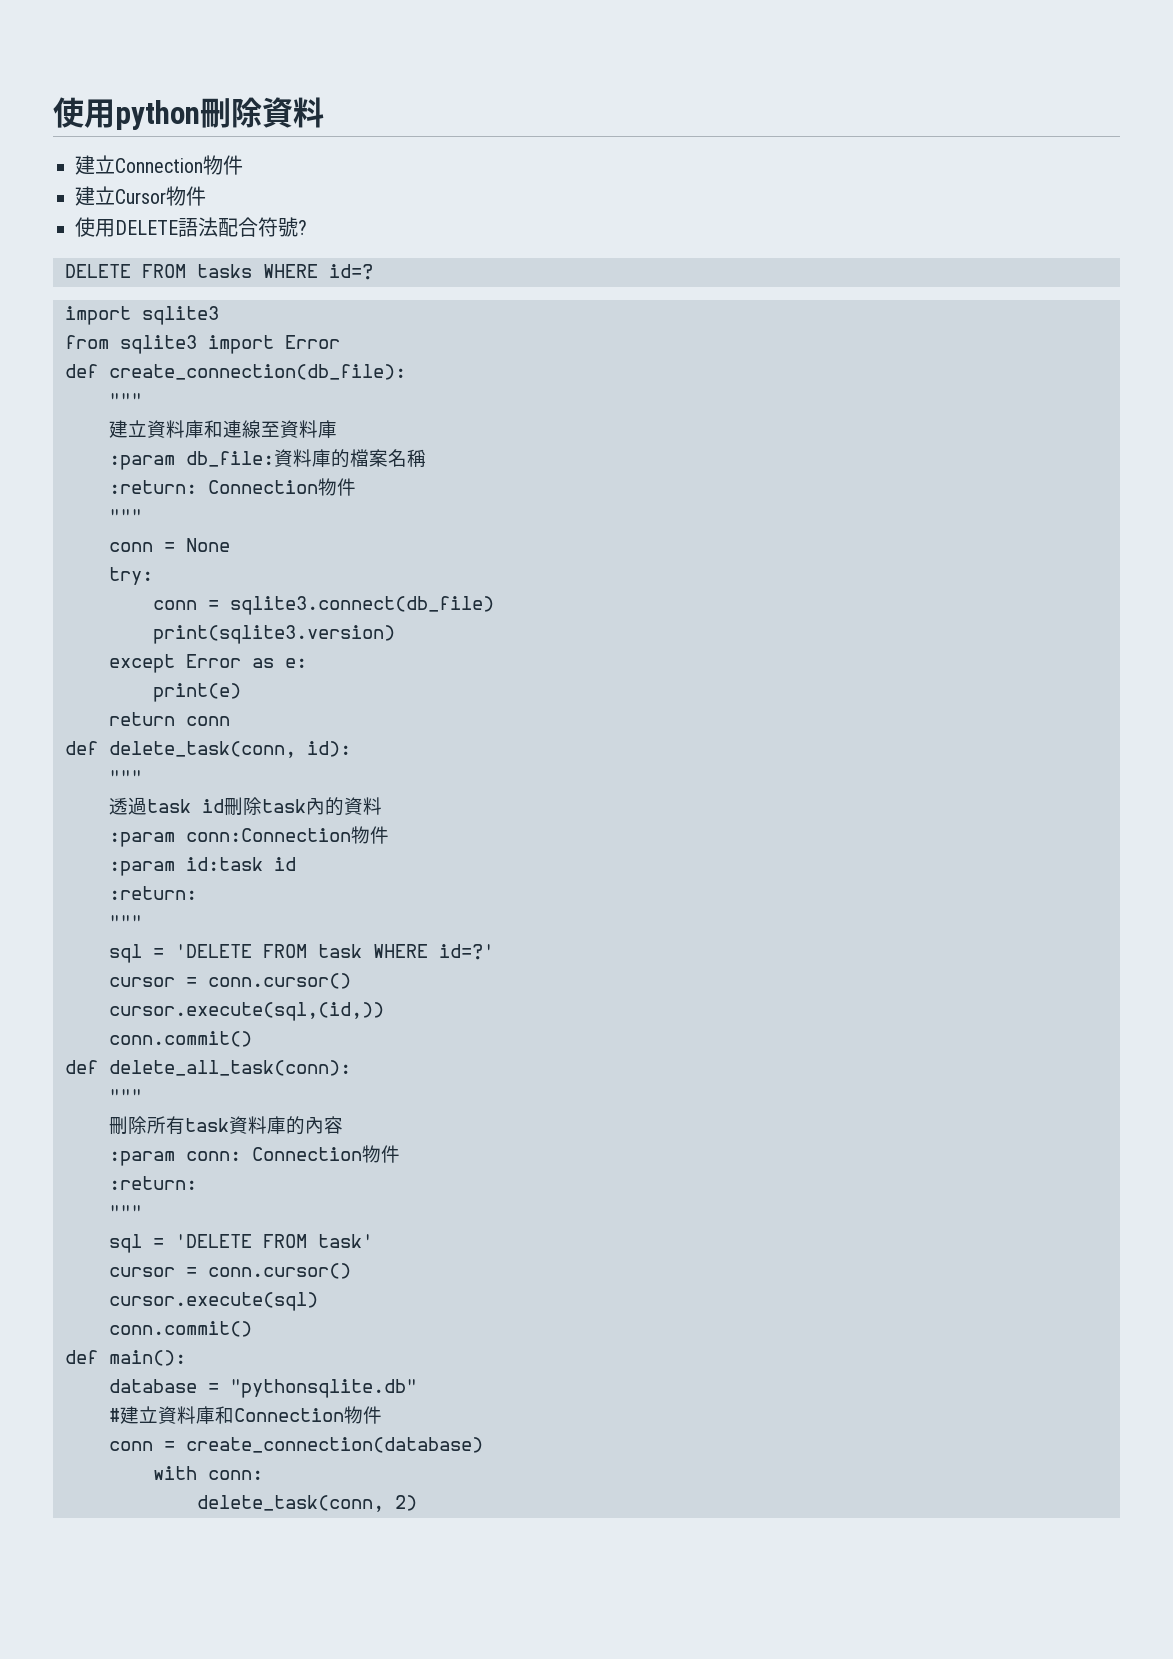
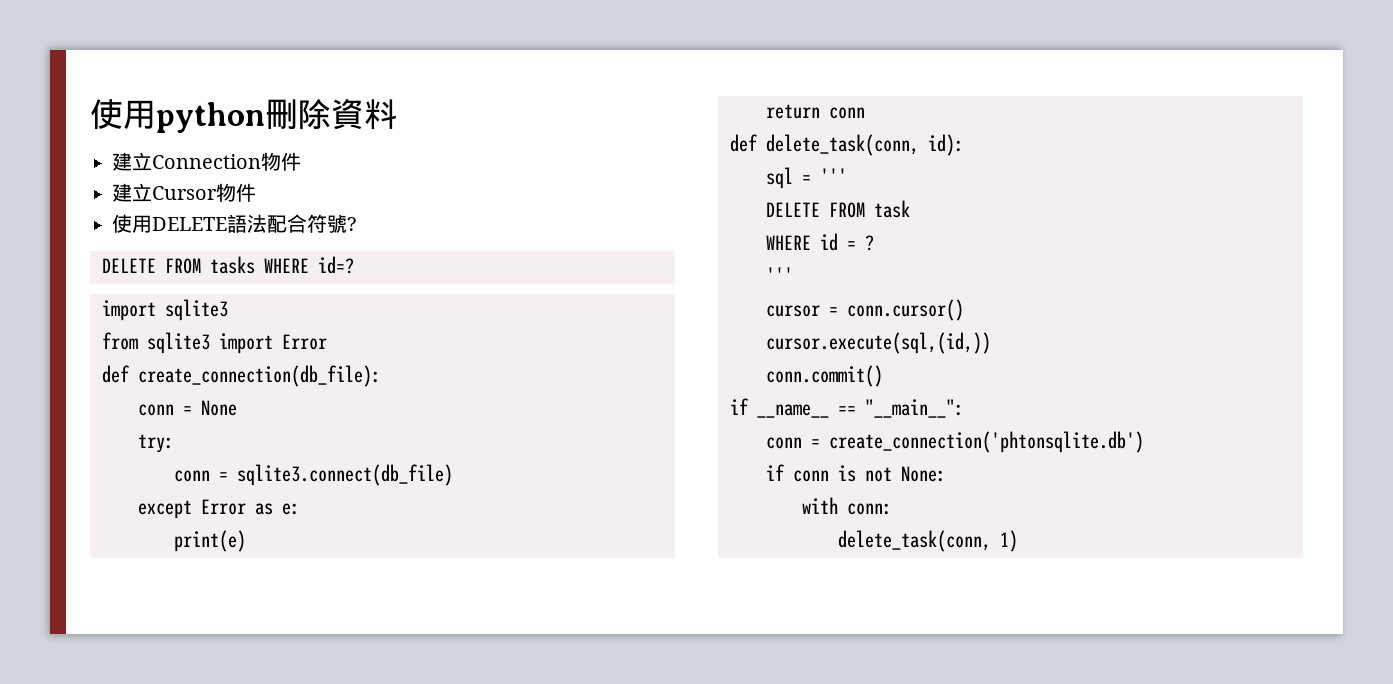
  def create_connection(db_file):
- """
- 建立資料庫和連線至資料庫
- :param db_file:資料庫的檔案名稱
- :return: Connection物件
- """
- print(sqlite3.version)
  def delete_task(conn, id):
- """
- 透過task id刪除task內的資料
- :param conn:Connection物件
- :param id:task id
- :return:
- """
- sql = 'DELETE FROM task WHERE id=?'
+ sql = '''
+ DELETE FROM task
+ WHERE id = ?
+ '''
- def delete_all_task(conn):
- """
- 刪除所有task資料庫的內容
- :param conn: Connection物件
- :return:
- """
- sql = 'DELETE FROM task'
- cursor = conn.cursor()
- cursor.execute(sql)
- conn.commit()
- def main():
- database = "pythonsqlite.db"
- #建立資料庫和Connection物件
- conn = create_connection(database)
+ if __name__ == "__main__":
+ conn = create_connection('phtonsqlite.db')
+ if conn is not None:
- delete_task(conn, 2)
+ delete_task(conn, 1)

